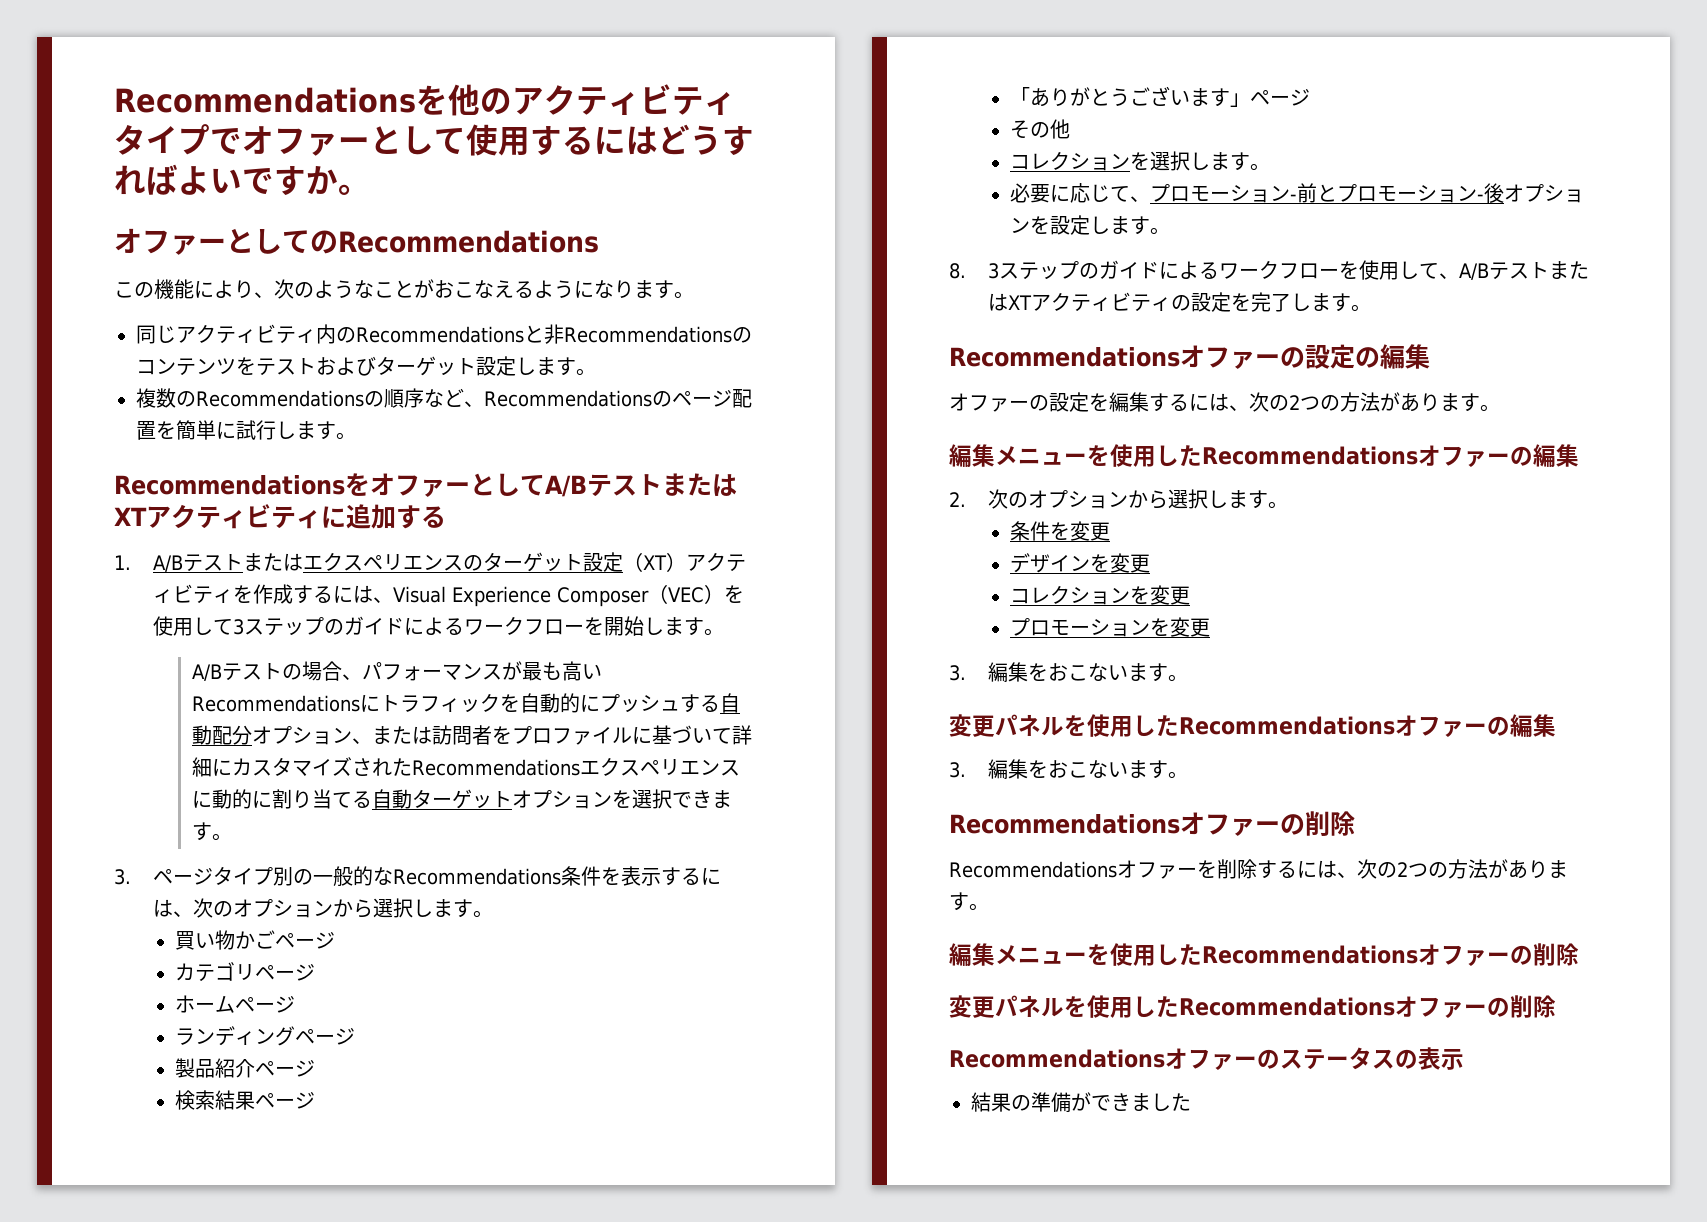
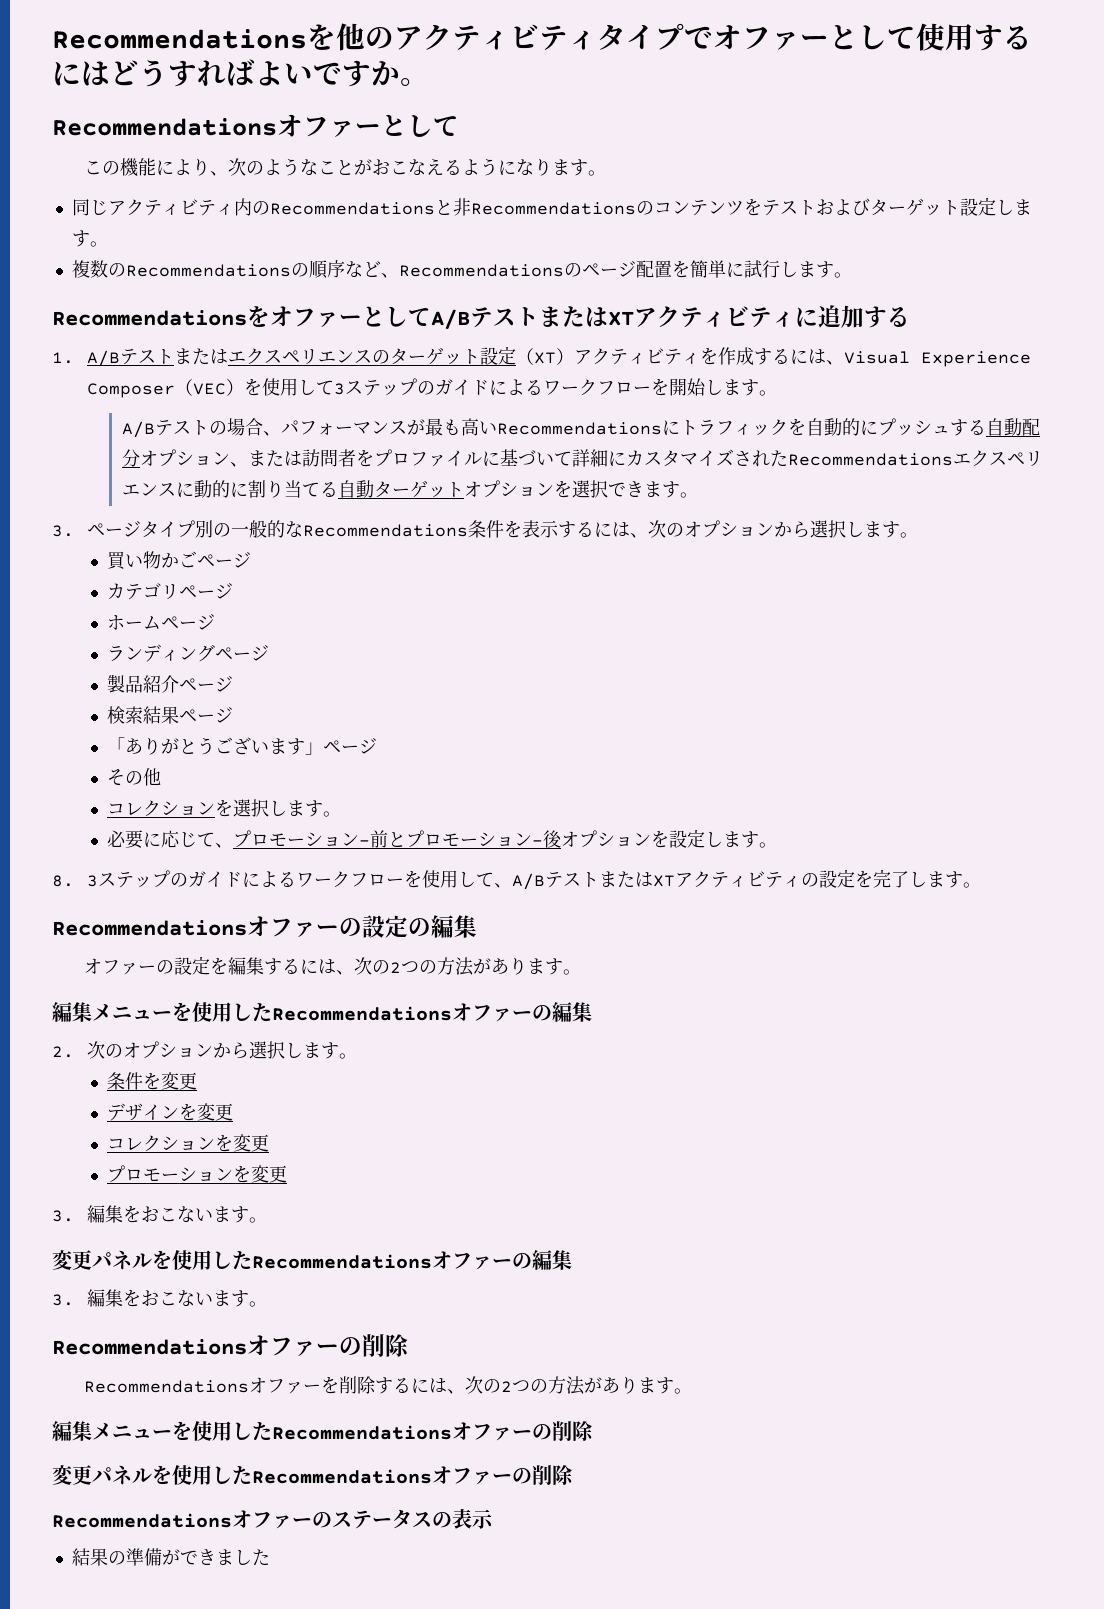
- オファーとしてのRecommendations
+ Recommendationsオファーとして

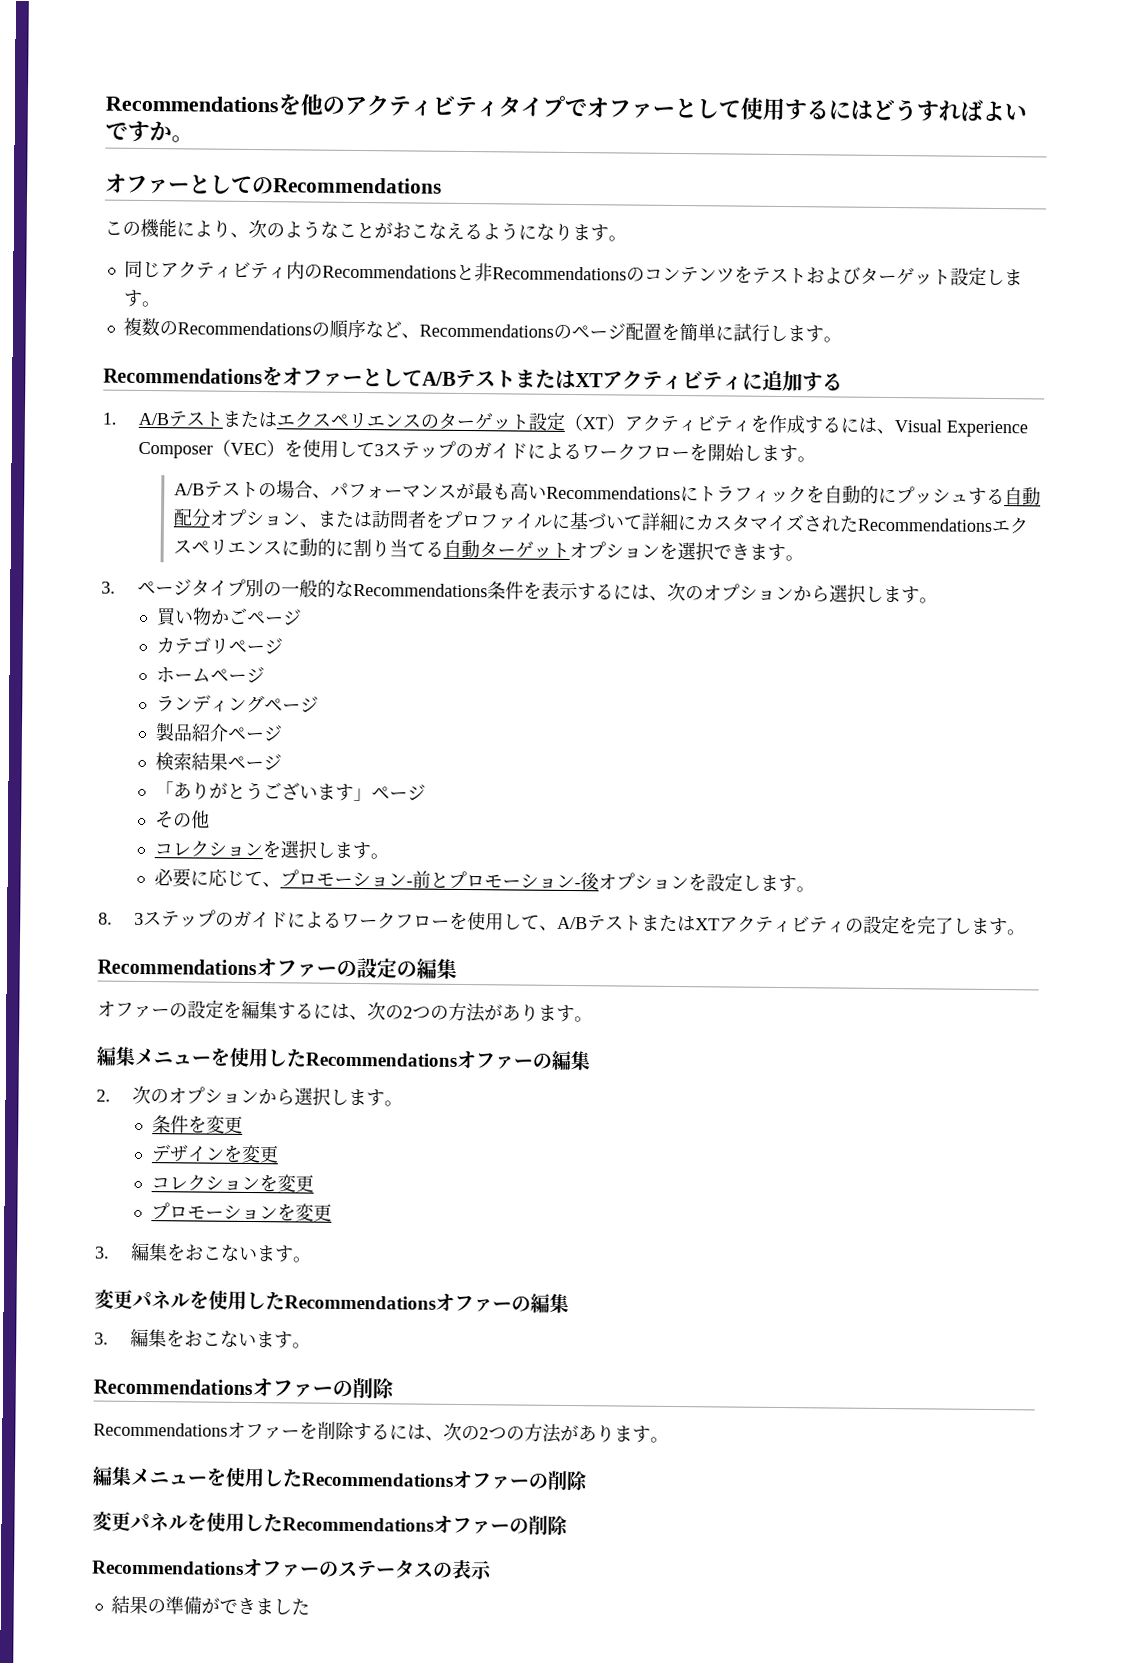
- Recommendationsオファーとして
+ オファーとしてのRecommendations

